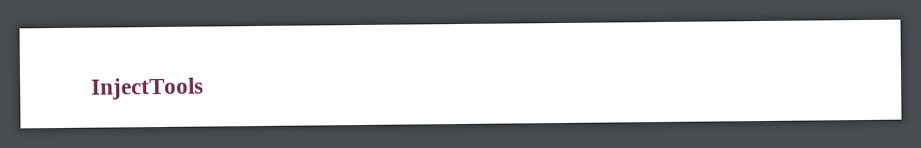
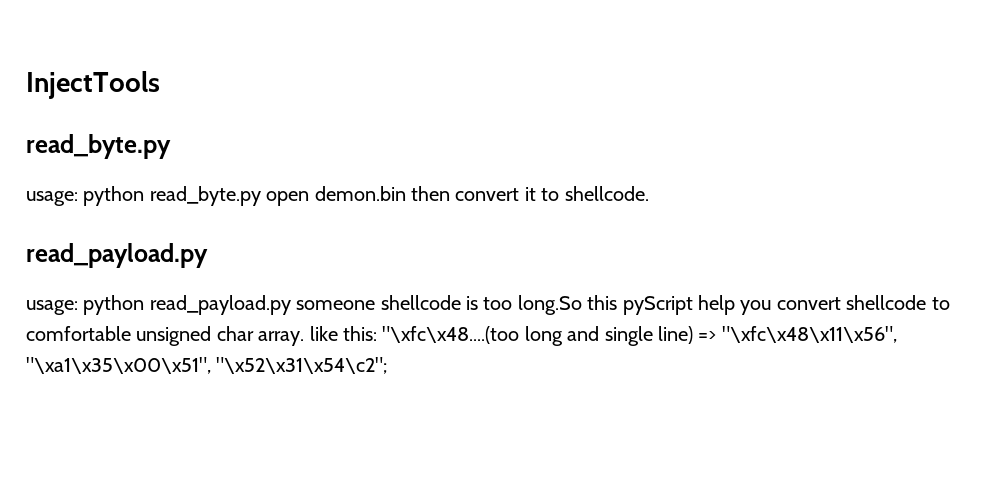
  InjectTools
+ read_byte.py
+ usage: python read_byte.py open demon.bin then convert it to shellcode.
+ read_payload.py
+ usage: python read_payload.py someone shellcode is too long.So this pyScript help you convert shellcode to comfortable unsigned char array. like this: "\xfc\x48....(too long and single line) => "\xfc\x48\x11\x56", "\xa1\x35\x00\x51", "\x52\x31\x54\c2";

